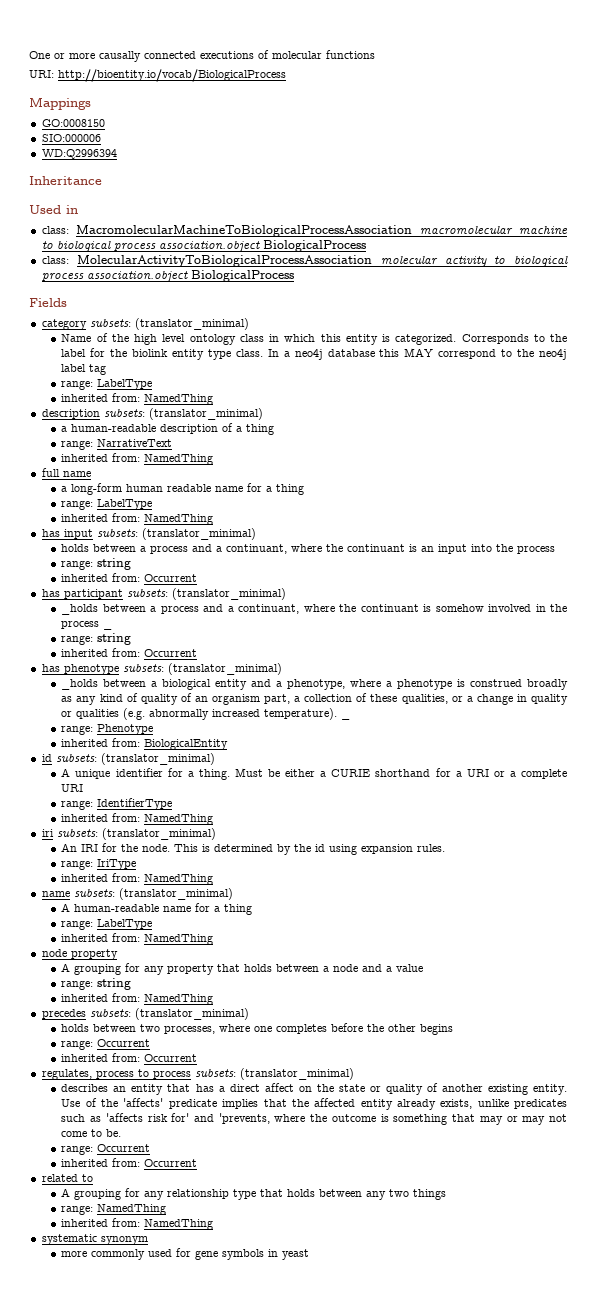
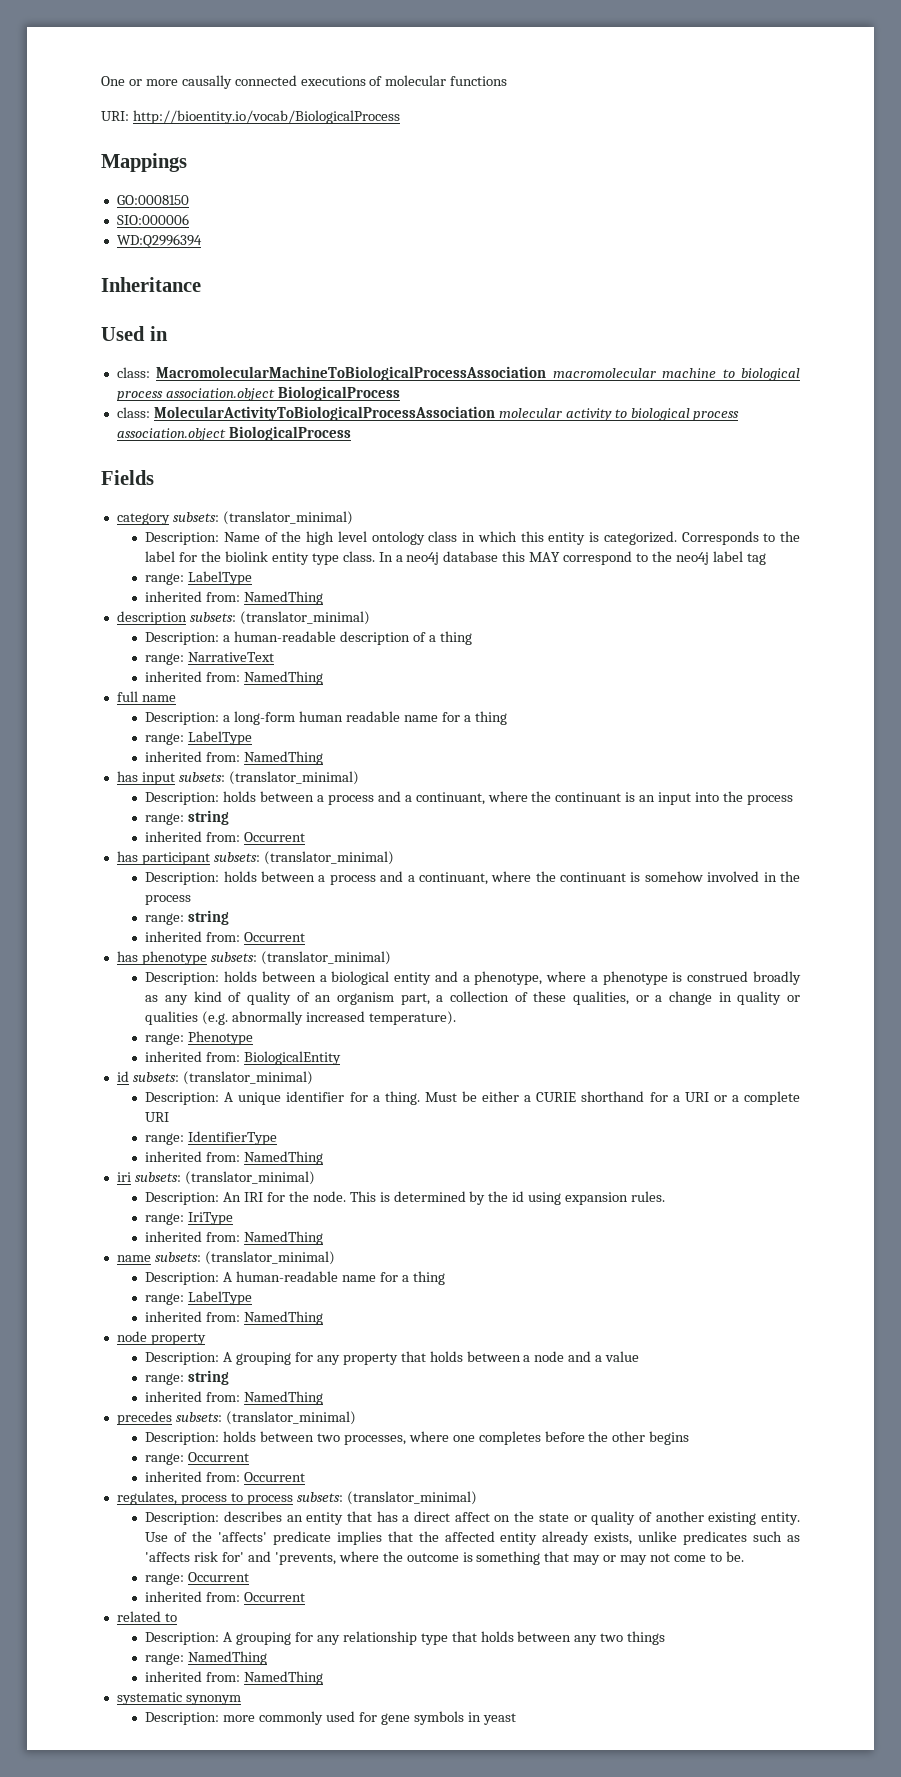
- Name of the high level ontology class in which this entity is categorized.
+ Description: Name of the high level ontology class in which this entity is categorized.
- a human-readable description of a thing
+ Description: a human-readable description of a thing
- a long-form human readable name for a thing
+ Description: a long-form human readable name for a thing
- holds between a process and a continuant, where the continuant is an input into the process
+ Description: holds between a process and a continuant, where the continuant is an input into the process
- _holds between a process and a continuant, where the continuant is somehow involved in the process _
+ Description: holds between a process and a continuant, where the continuant is somehow involved in the process
- _holds between a biological entity and a phenotype, where a phenotype is construed broadly as any kind of quality of an organism part, a collection of these qualities, or a change in quality or qualities (e.g. abnormally increased temperature). _
+ Description: holds between a biological entity and a phenotype, where a phenotype is construed broadly as any kind of quality of an organism part, a collection of these qualities, or a change in quality or qualities (e.g. abnormally increased temperature).
- A unique identifier for a thing.
+ Description: A unique identifier for a thing.
- An IRI for the node.
+ Description: An IRI for the node.
- A human-readable name for a thing
+ Description: A human-readable name for a thing
- A grouping for any property that holds between a node and a value
+ Description: A grouping for any property that holds between a node and a value
- holds between two processes, where one completes before the other begins
+ Description: holds between two processes, where one completes before the other begins
- describes an entity that has a direct affect on the state or quality of another existing entity.
+ Description: describes an entity that has a direct affect on the state or quality of another existing entity.
- A grouping for any relationship type that holds between any two things
+ Description: A grouping for any relationship type that holds between any two things
- more commonly used for gene symbols in yeast
+ Description: more commonly used for gene symbols in yeast

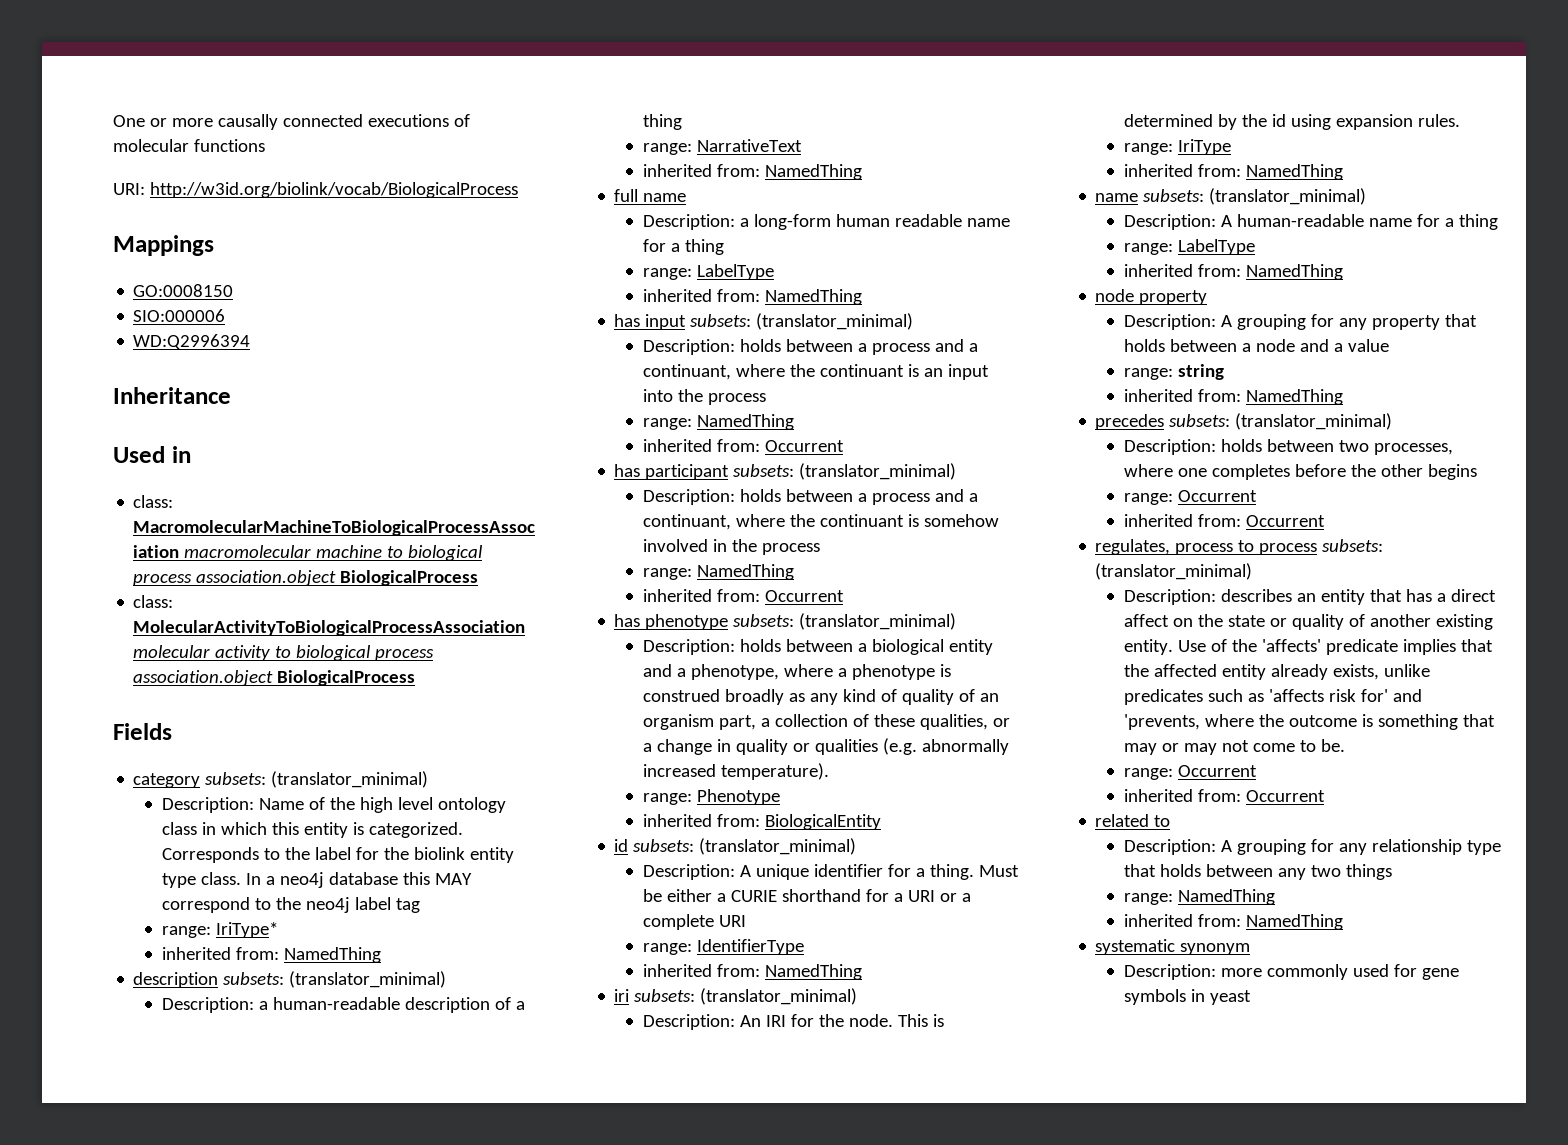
- URI: http://bioentity.io/vocab/BiologicalProcess
+ URI: http://w3id.org/biolink/vocab/BiologicalProcess
  In a neo4j database this MAY correspond to the neo4j label tag
- range: LabelType
+ range: IriType*
  Description: holds between a process and a continuant, where the continuant is an input into the process
- range: string
+ range: NamedThing
  Description: holds between a process and a continuant, where the continuant is somehow involved in the process
- range: string
+ range: NamedThing

